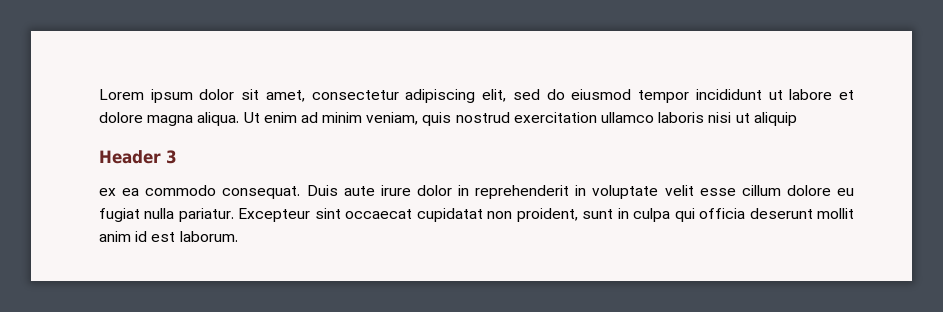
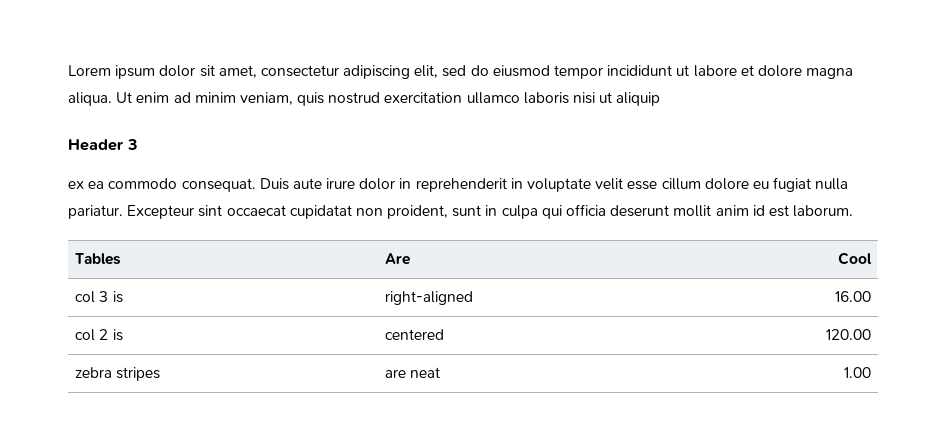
+ Tables | Are | Cool
+ col 3 is | right-aligned | 16.00
+ col 2 is | centered | 120.00
+ zebra stripes | are neat | 1.00

